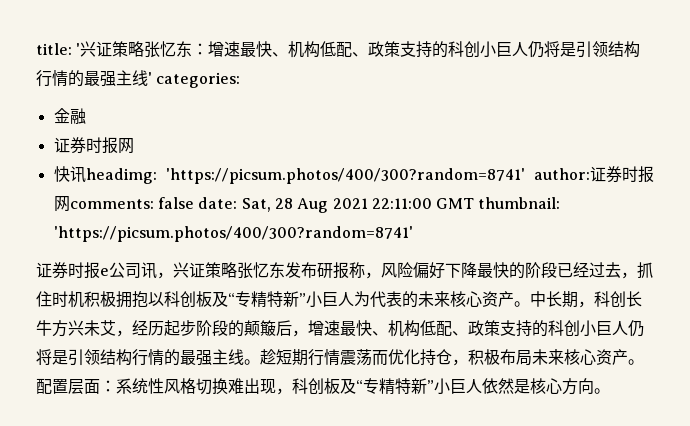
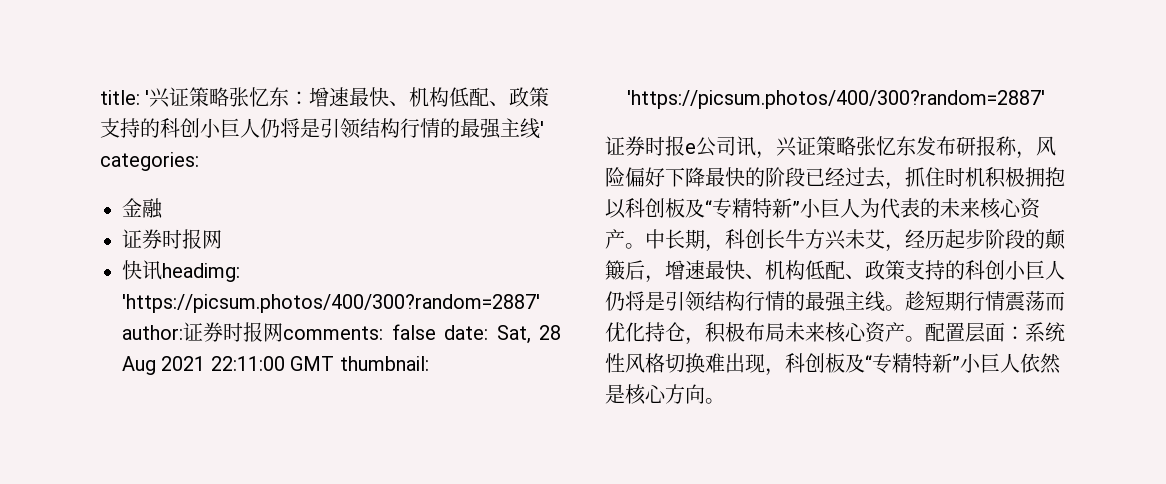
- 快讯headimg: 'https://picsum.photos/400/300?random=8741' author:证券时报网comments: false date: Sat, 28 Aug 2021 22:11:00 GMT thumbnail: 'https://picsum.photos/400/300?random=8741'
+ 快讯headimg: 'https://picsum.photos/400/300?random=2887' author:证券时报网comments: false date: Sat, 28 Aug 2021 22:11:00 GMT thumbnail: 'https://picsum.photos/400/300?random=2887'

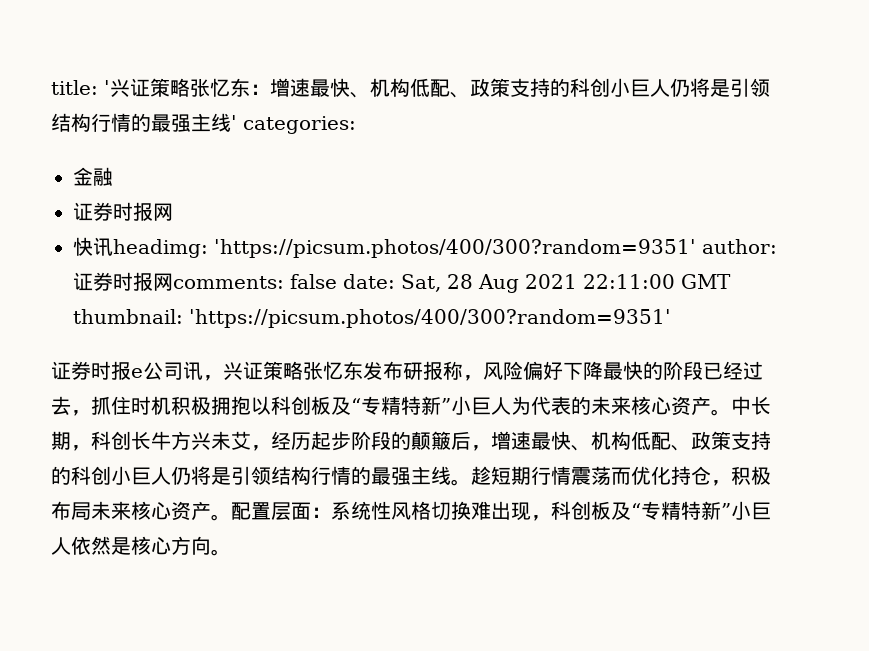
- 快讯headimg: 'https://picsum.photos/400/300?random=2887' author:证券时报网comments: false date: Sat, 28 Aug 2021 22:11:00 GMT thumbnail: 'https://picsum.photos/400/300?random=2887'
+ 快讯headimg: 'https://picsum.photos/400/300?random=9351' author:证券时报网comments: false date: Sat, 28 Aug 2021 22:11:00 GMT thumbnail: 'https://picsum.photos/400/300?random=9351'

